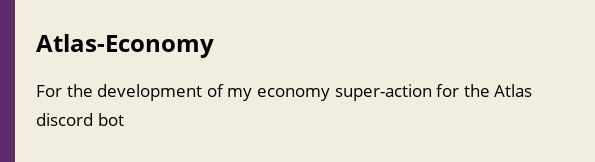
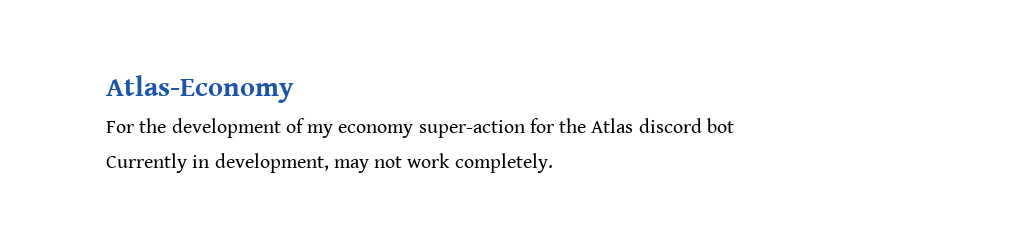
+ Currently in development, may not work completely.

